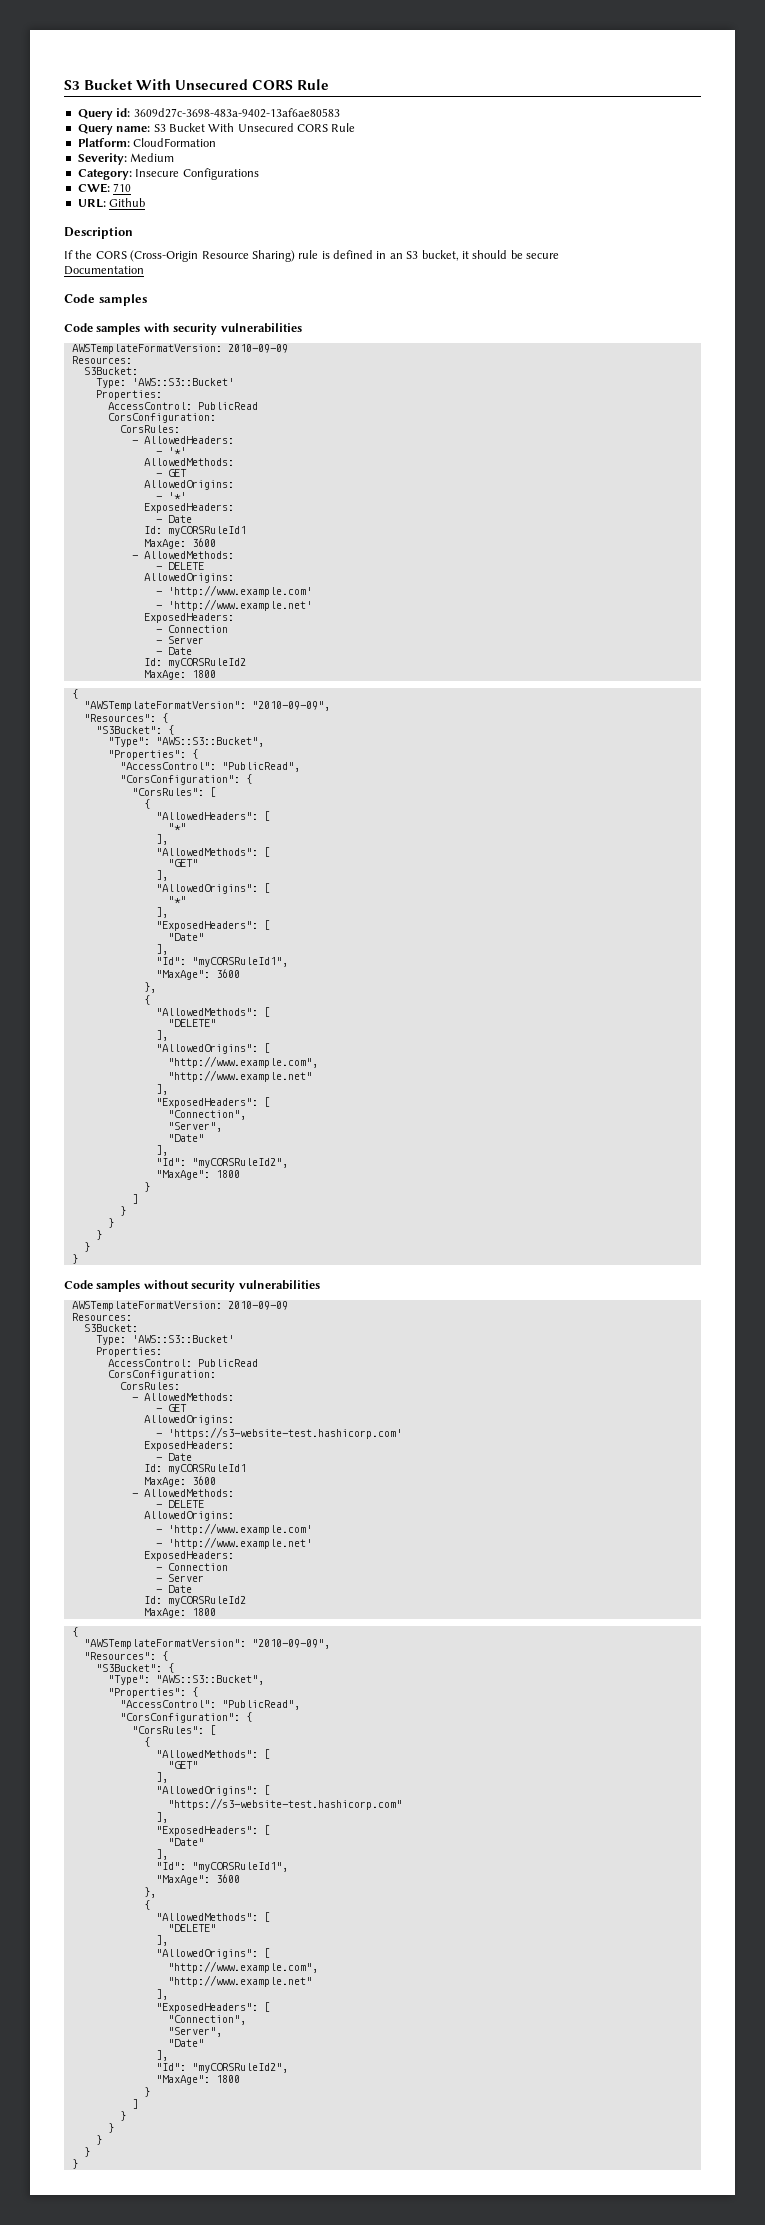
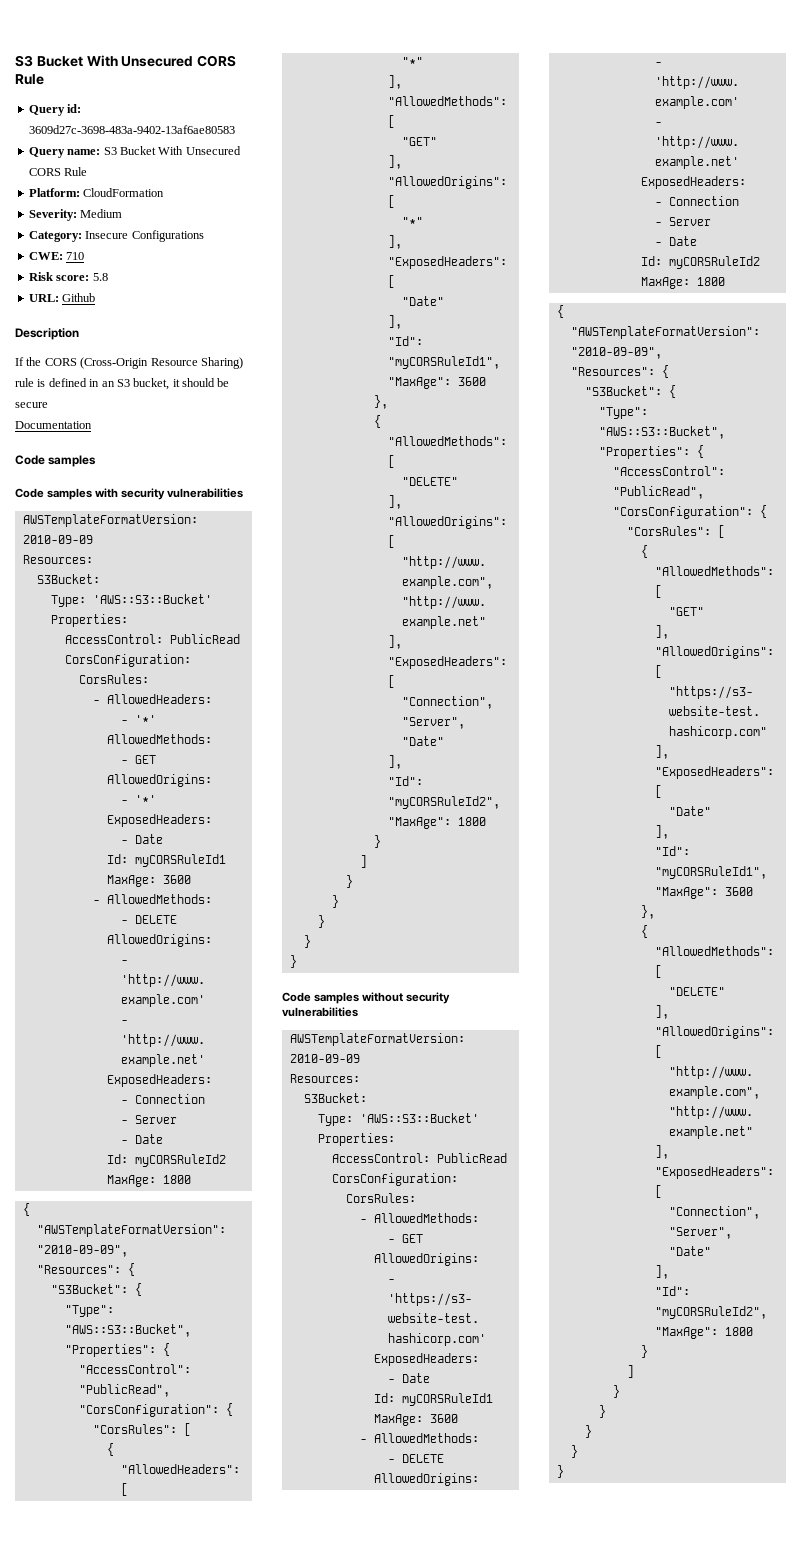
+ Risk score: 5.8

